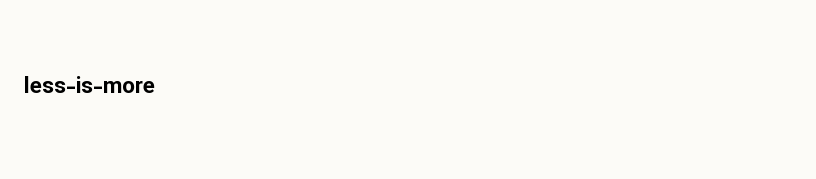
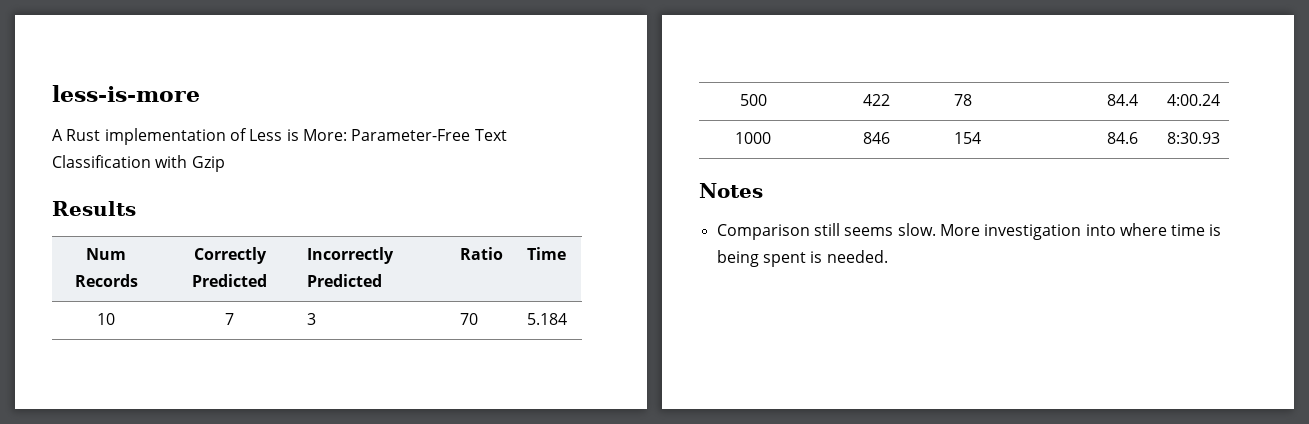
+ A Rust implementation of Less is More: Parameter-Free Text Classification with Gzip
+ Results
+ Num Records | Correctly Predicted | Incorrectly Predicted | Ratio | Time
+ 10 | 7 | 3 | 70 | 5.184
+ 500 | 422 | 78 | 84.4 | 4:00.24
+ 1000 | 846 | 154 | 84.6 | 8:30.93
+ Notes
+ Comparison still seems slow. More investigation into where time is being spent is needed.

